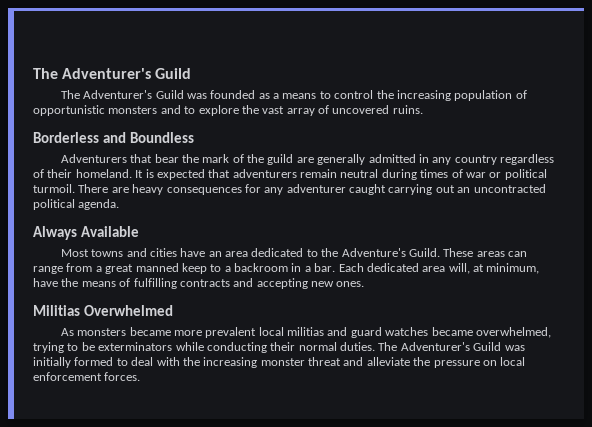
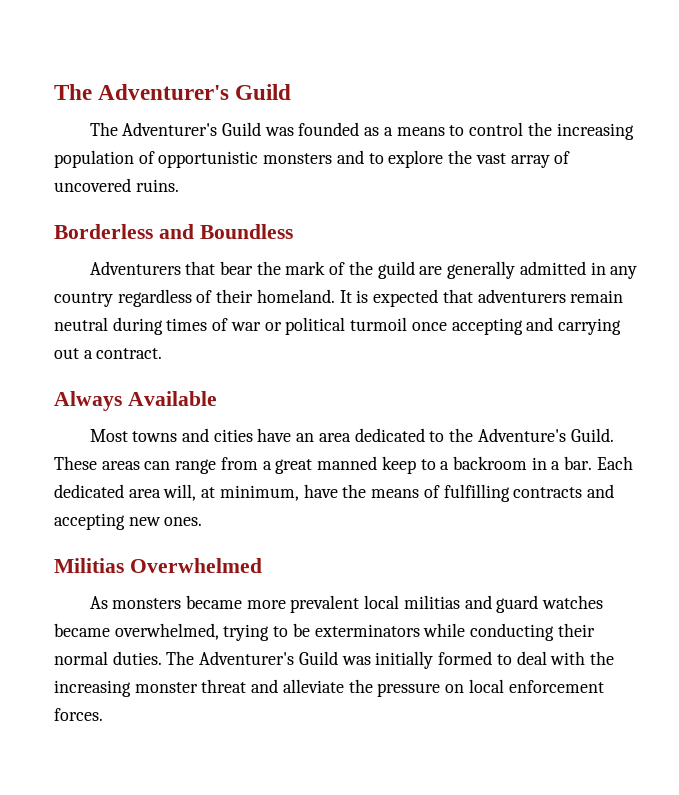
- It is expected that adventurers remain neutral during times of war or political turmoil. There are heavy consequences for any adventurer caught carrying out an uncontracted political agenda.
+ It is expected that adventurers remain neutral during times of war or political turmoil once accepting and carrying out a contract.

